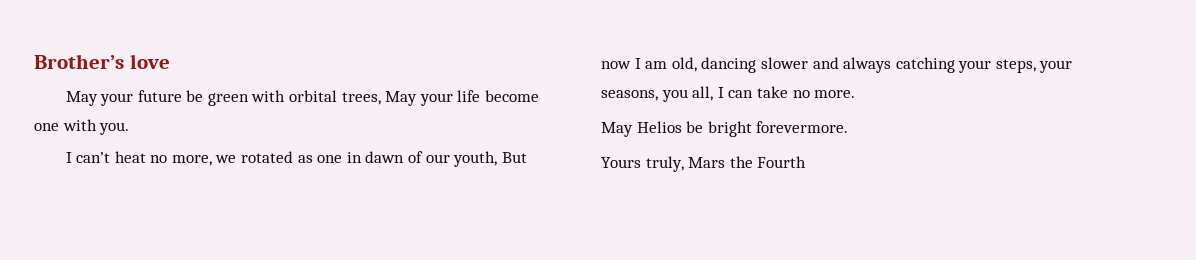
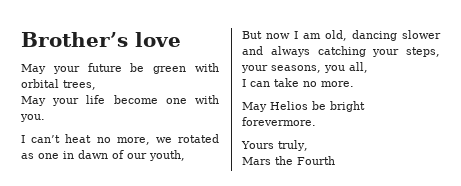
- May your future be green with orbital trees, May your life become one with you.
+ May your future be green with orbital trees,
+ May your life become one with you.
- I can’t heat no more, we rotated as one in dawn of our youth, But now I am old, dancing slower and always catching your steps, your seasons, you all, I can take no more.
+ I can’t heat no more, we rotated as one in dawn of our youth,
+ But now I am old, dancing slower and always catching your steps, your seasons, you all,
+ I can take no more.
- Yours truly, Mars the Fourth
+ Yours truly,
+ Mars the Fourth

